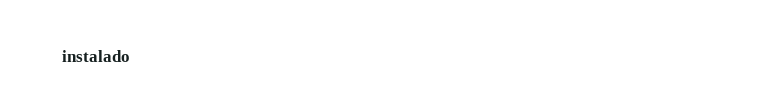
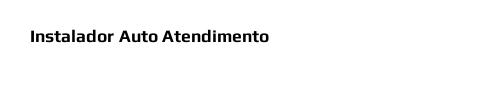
- instalado
+ Instalador Auto Atendimento

